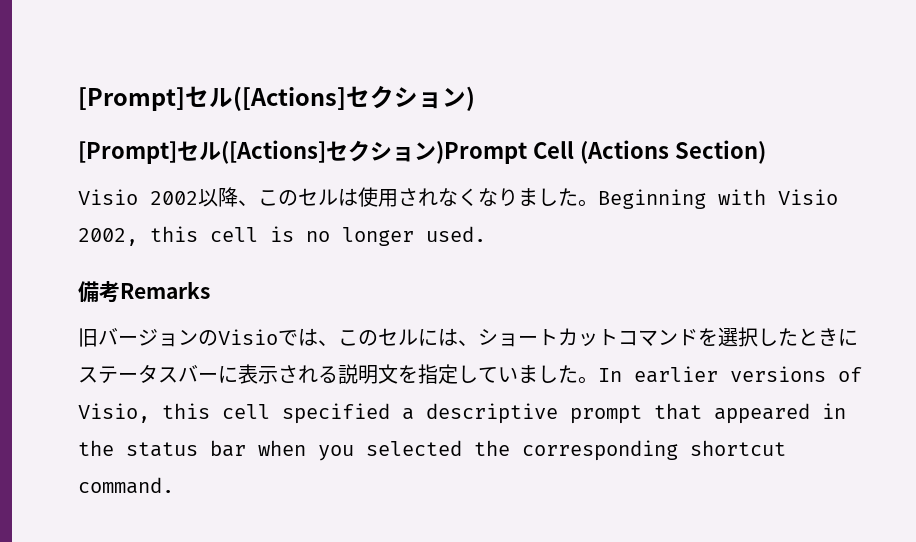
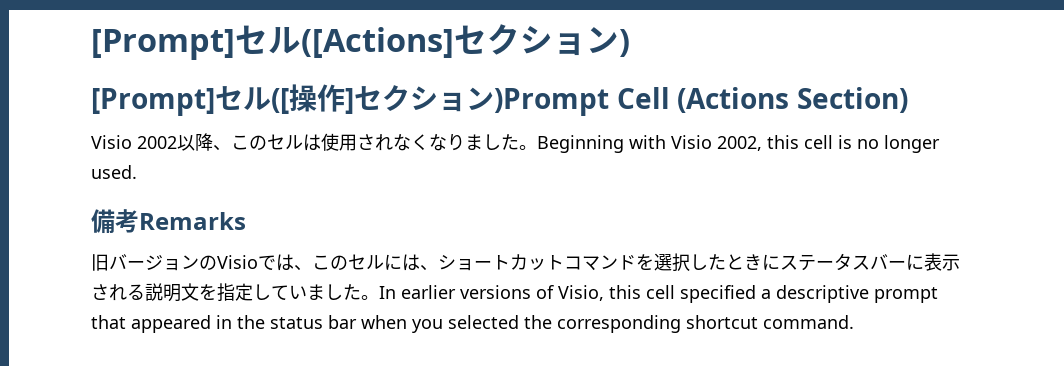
- [Prompt]セル([Actions]セクション)Prompt Cell (Actions Section)
+ [Prompt]セル([操作]セクション)Prompt Cell (Actions Section)

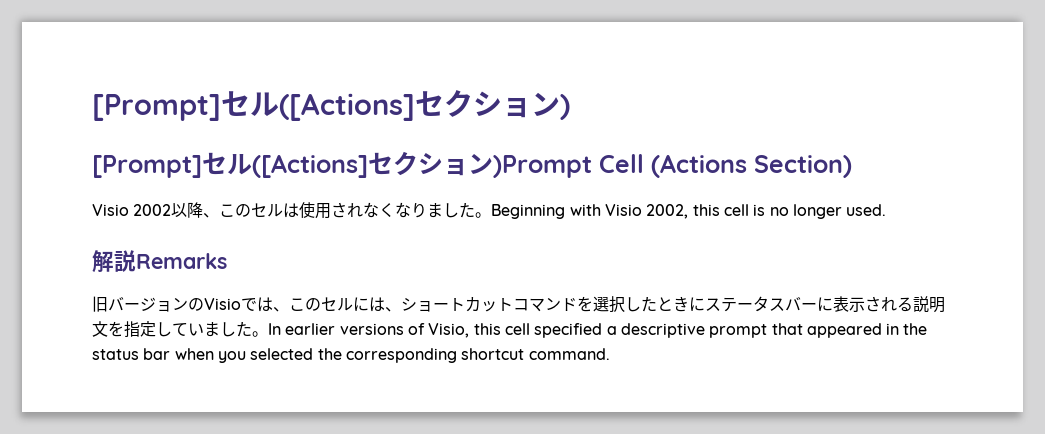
- [Prompt]セル([操作]セクション)Prompt Cell (Actions Section)
+ [Prompt]セル([Actions]セクション)Prompt Cell (Actions Section)
- 備考Remarks
+ 解説Remarks

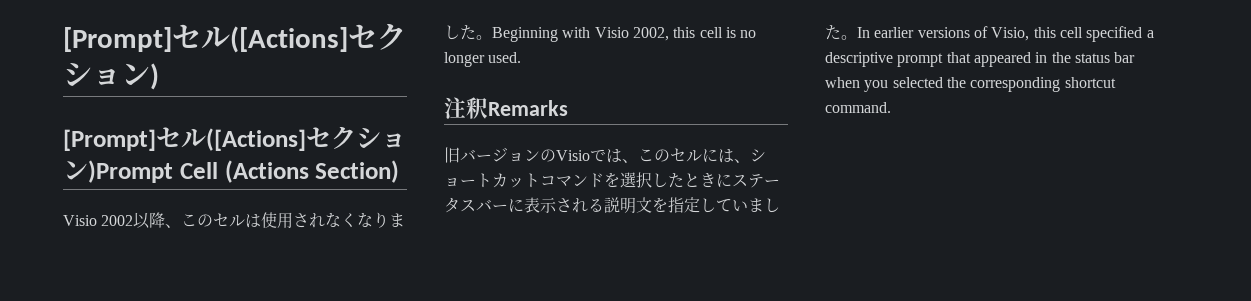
- 解説Remarks
+ 注釈Remarks

